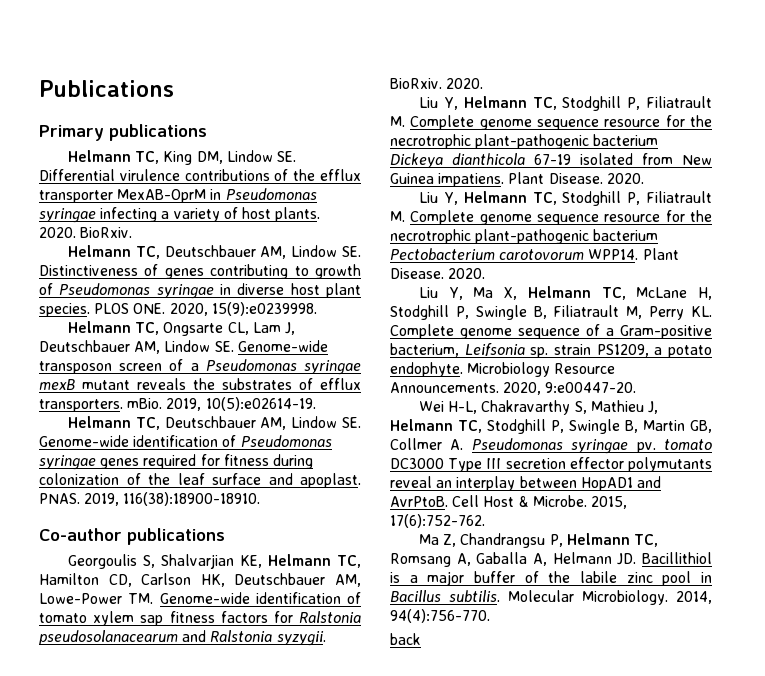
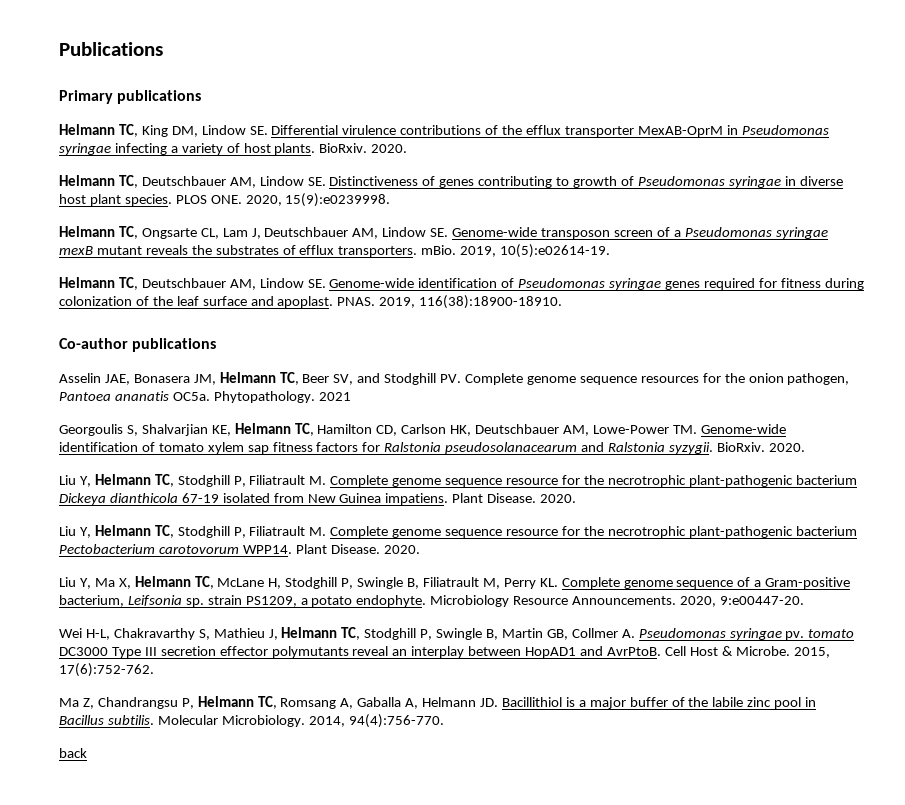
- Helmann TC, King DM, Lindow SE. Differential virulence contributions of the efflux transporter MexAB-OprM in Pseudomonas syringae infecting a variety of host plants. 2020. BioRxiv.
+ Helmann TC, King DM, Lindow SE. Differential virulence contributions of the efflux transporter MexAB-OprM in Pseudomonas syringae infecting a variety of host plants. BioRxiv. 2020.
+ Asselin JAE, Bonasera JM, Helmann TC, Beer SV, and Stodghill PV. Complete genome sequence resources for the onion pathogen, Pantoea ananatis OC5a. Phytopathology. 2021

